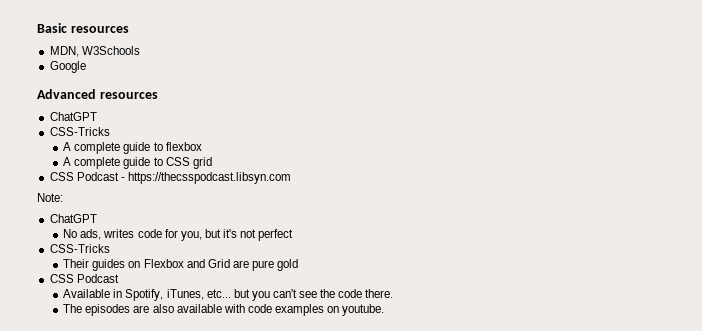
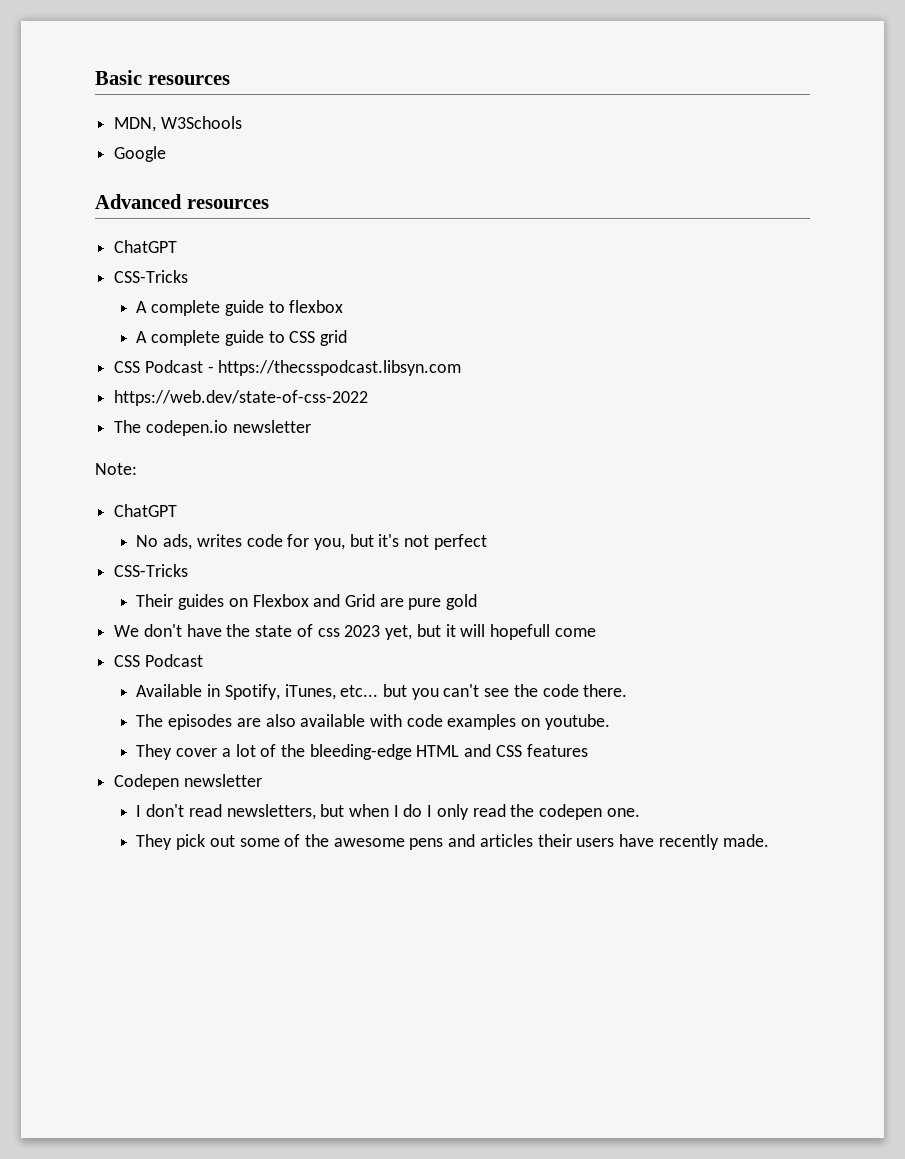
+ https://web.dev/state-of-css-2022
+ The codepen.io newsletter
+ We don't have the state of css 2023 yet, but it will hopefull come
+ They cover a lot of the bleeding-edge HTML and CSS features
+ Codepen newsletter
+ I don't read newsletters, but when I do I only read the codepen one.
+ They pick out some of the awesome pens and articles their users have recently made.

